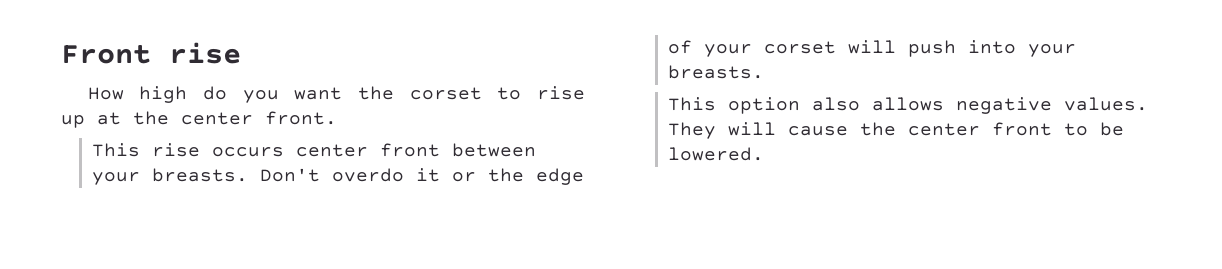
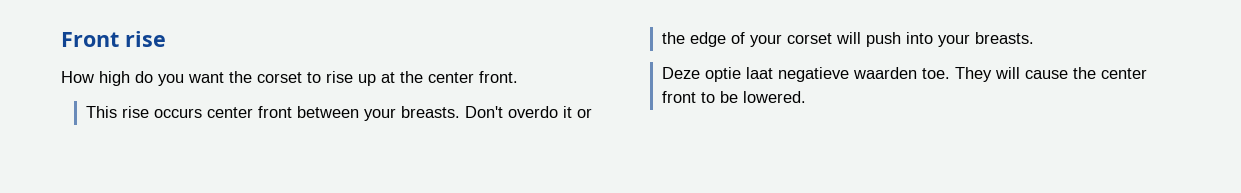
- This option also allows negative values.
+ Deze optie laat negatieve waarden toe.

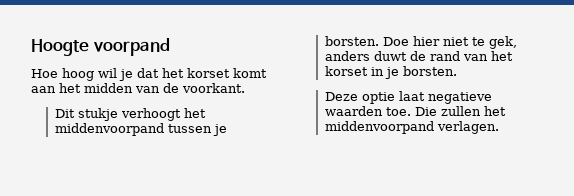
- Front rise
- How high do you want the corset to rise up at the center front.
- This rise occurs center front between your breasts. Don't overdo it or the edge of your corset will push into your breasts.
+ Hoogte voorpand
+ Hoe hoog wil je dat het korset komt aan het midden van de voorkant.
+ Dit stukje verhoogt het middenvoorpand tussen je borsten. Doe hier niet te gek, anders duwt de rand van het korset in je borsten.
- They will cause the center front to be lowered.
+ Die zullen het middenvoorpand verlagen.

